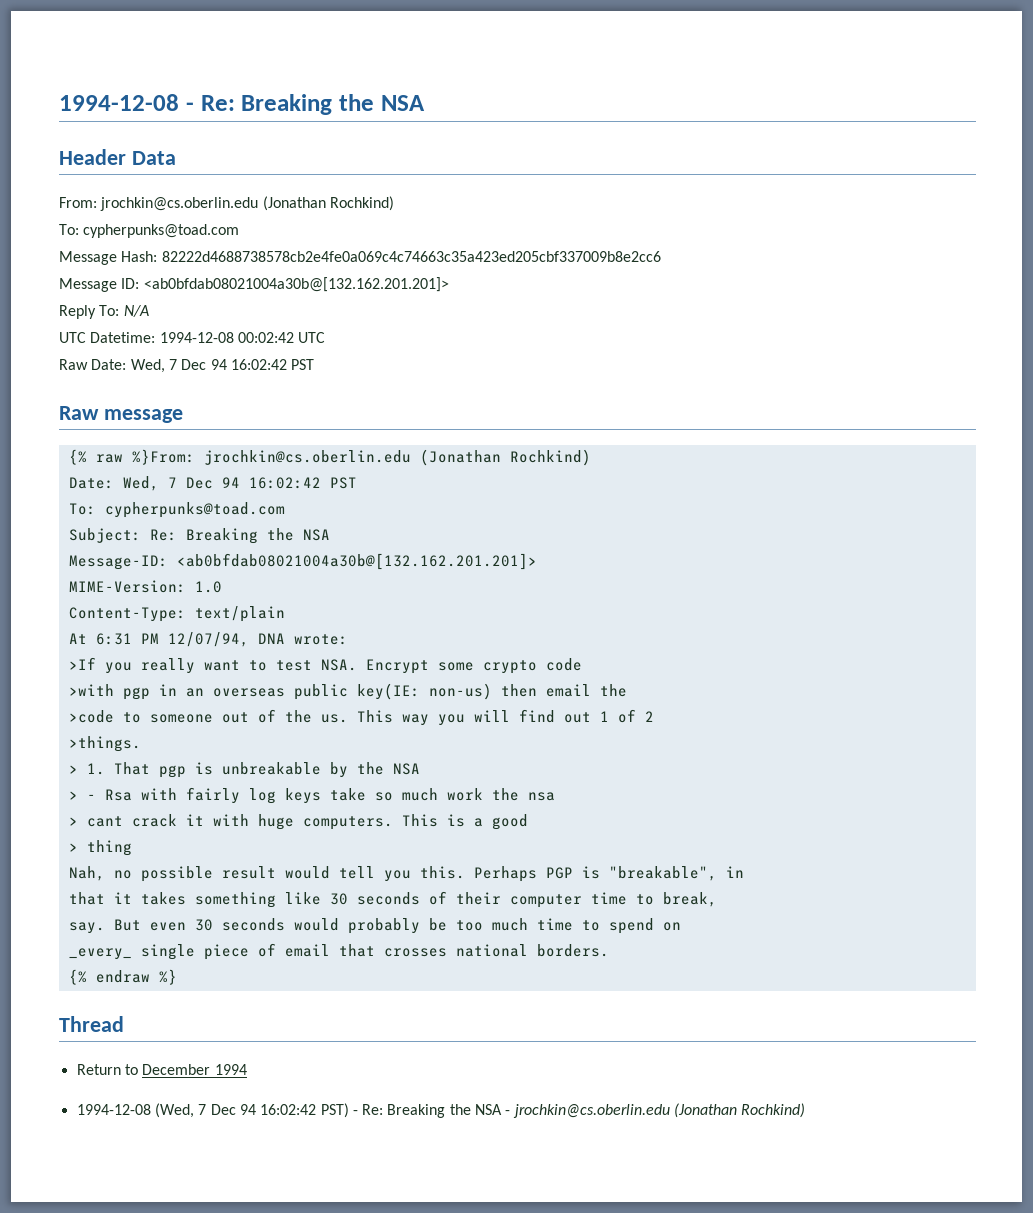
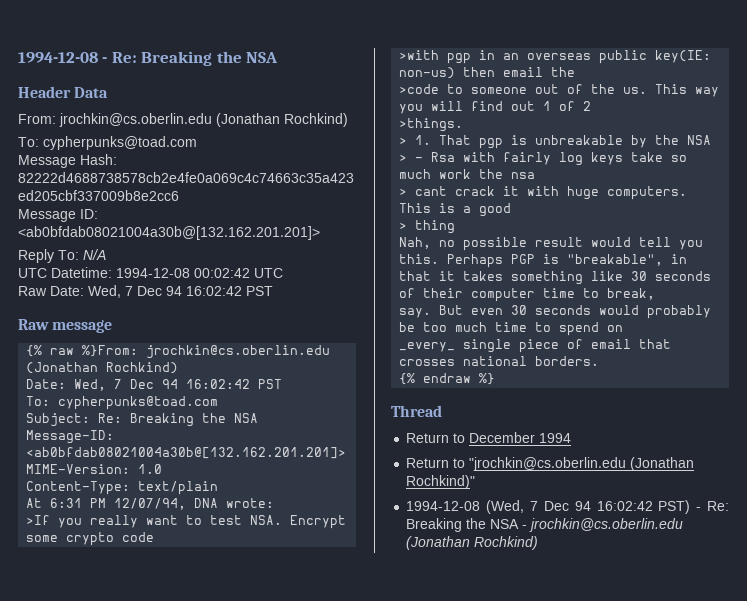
+ Return to "jrochkin@cs.oberlin.edu (Jonathan Rochkind)"

